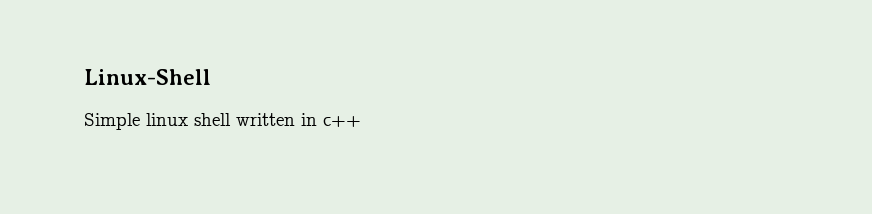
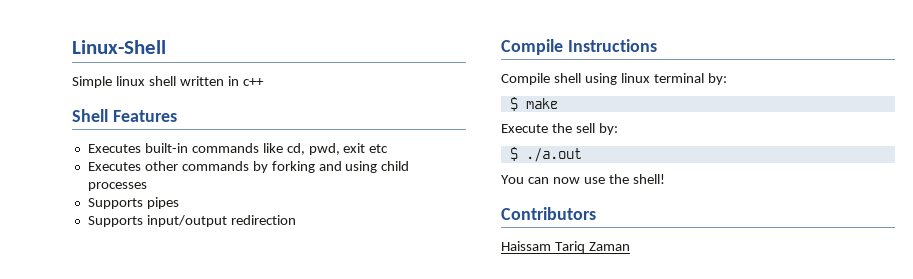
+ Shell Features
+ Executes built-in commands like cd, pwd, exit etc
+ Executes other commands by forking and using child processes
+ Supports pipes
+ Supports input/output redirection
+ Compile Instructions
+ Compile shell using linux terminal by:
+ $ make
+ Execute the sell by:
+ $ ./a.out
+ You can now use the shell!
+ Contributors
+ Haissam Tariq Zaman

